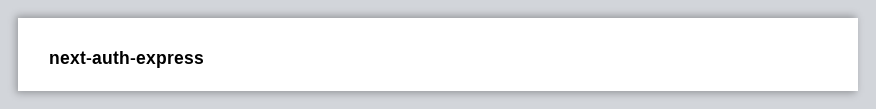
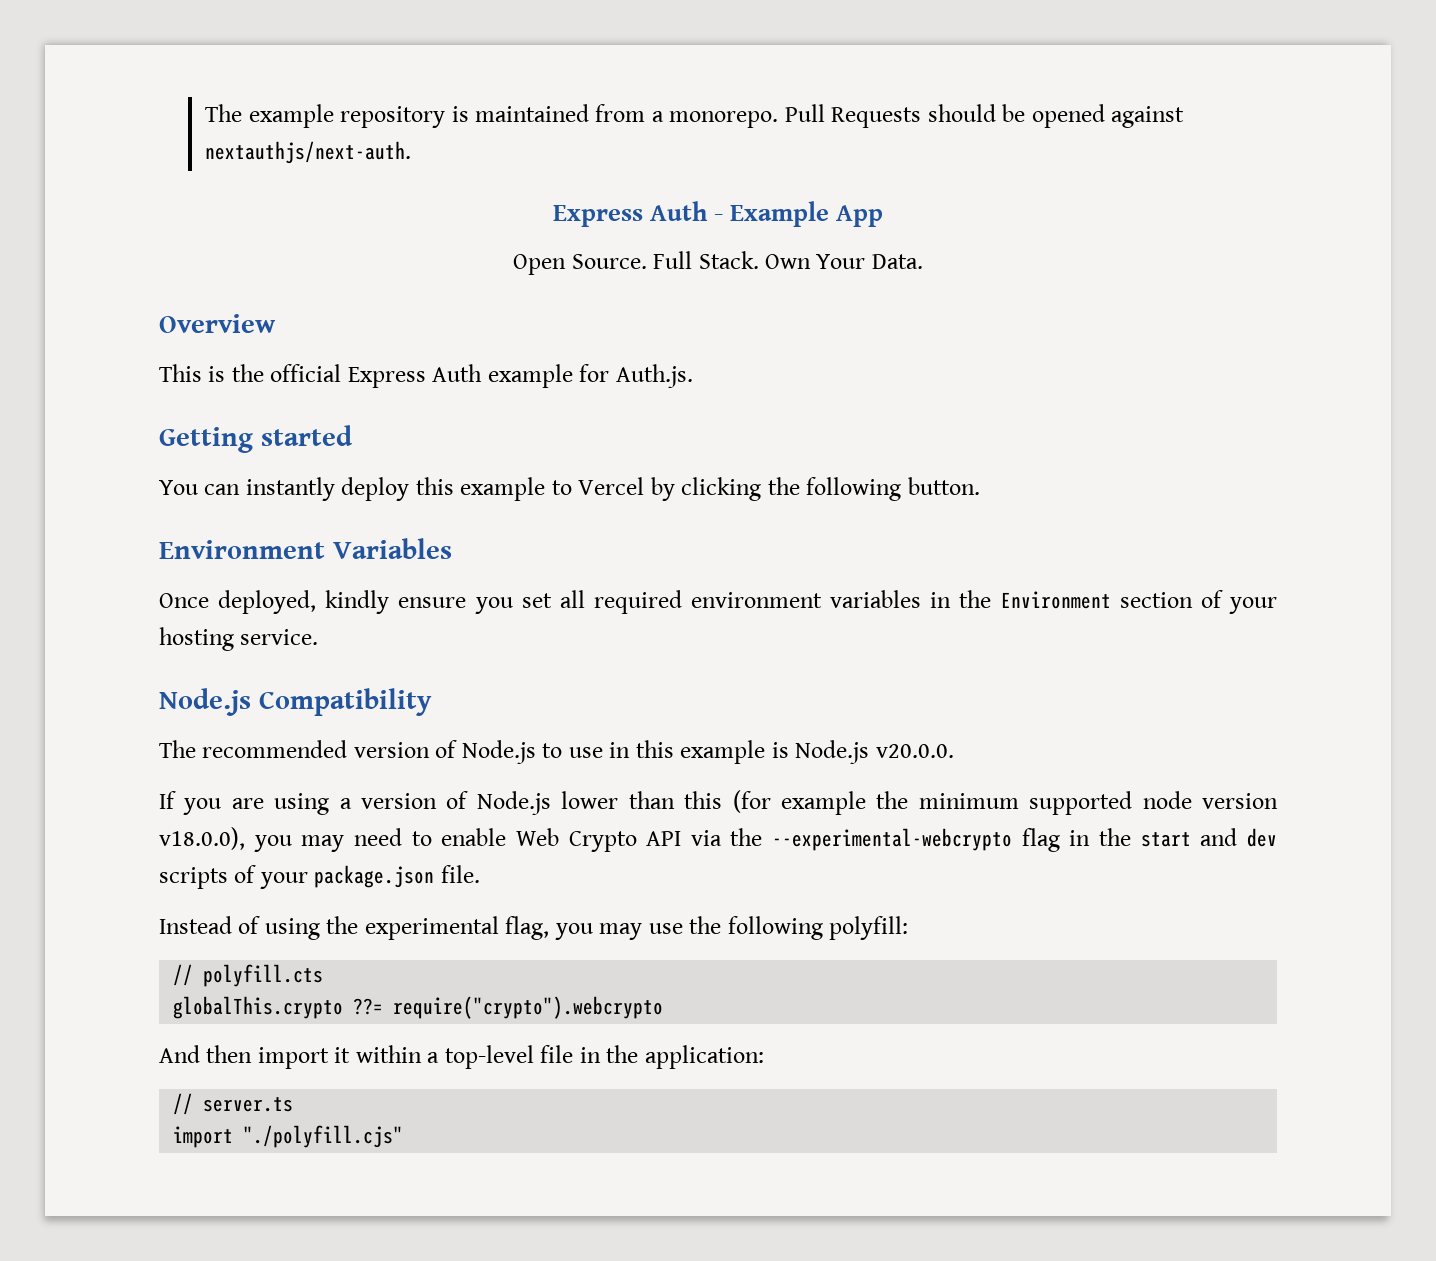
- next-auth-express
+ The example repository is maintained from a monorepo. Pull Requests should be opened against nextauthjs/next-auth.
+ Express Auth - Example App
+ Open Source. Full Stack. Own Your Data.
+ Overview
+ This is the official Express Auth example for Auth.js.
+ Getting started
+ You can instantly deploy this example to Vercel by clicking the following button.
+ Environment Variables
+ Once deployed, kindly ensure you set all required environment variables in the Environment section of your hosting service.
+ Node.js Compatibility
+ The recommended version of Node.js to use in this example is Node.js v20.0.0.
+ If you are using a version of Node.js lower than this (for example the minimum supported node version v18.0.0), you may need to enable Web Crypto API via the --experimental-webcrypto flag in the start and dev scripts of your package.json file.
+ Instead of using the experimental flag, you may use the following polyfill:
+ // polyfill.cts
+ globalThis.crypto ??= require("crypto").webcrypto
+ And then import it within a top-level file in the application:
+ // server.ts
+ import "./polyfill.cjs"

